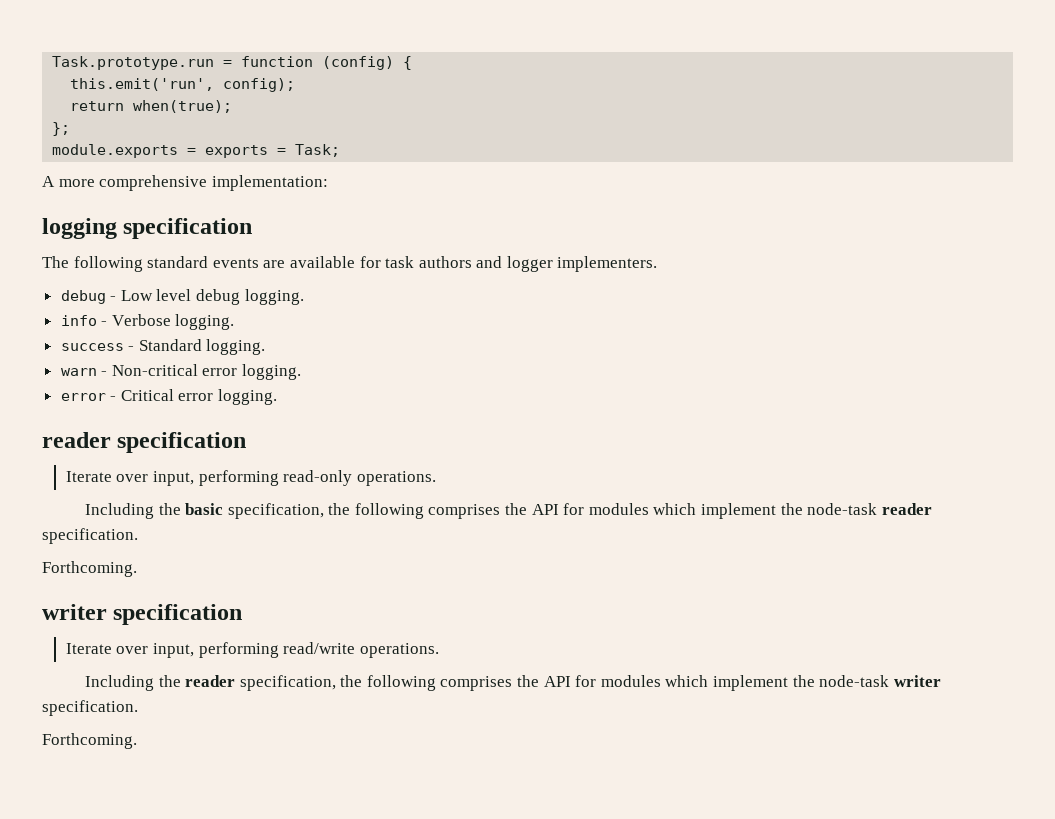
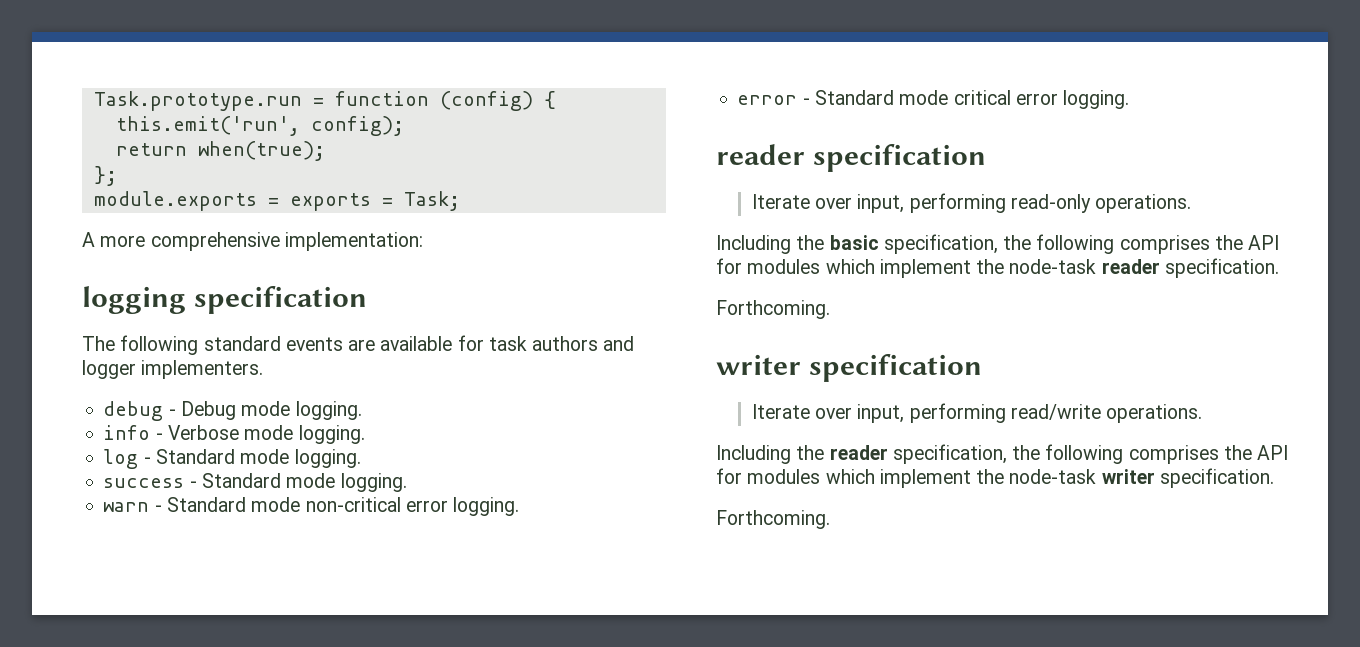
- debug - Low level debug logging.
+ debug - Debug mode logging.
- info - Verbose logging.
+ info - Verbose mode logging.
+ log - Standard mode logging.
- success - Standard logging.
+ success - Standard mode logging.
- warn - Non-critical error logging.
+ warn - Standard mode non-critical error logging.
- error - Critical error logging.
+ error - Standard mode critical error logging.

